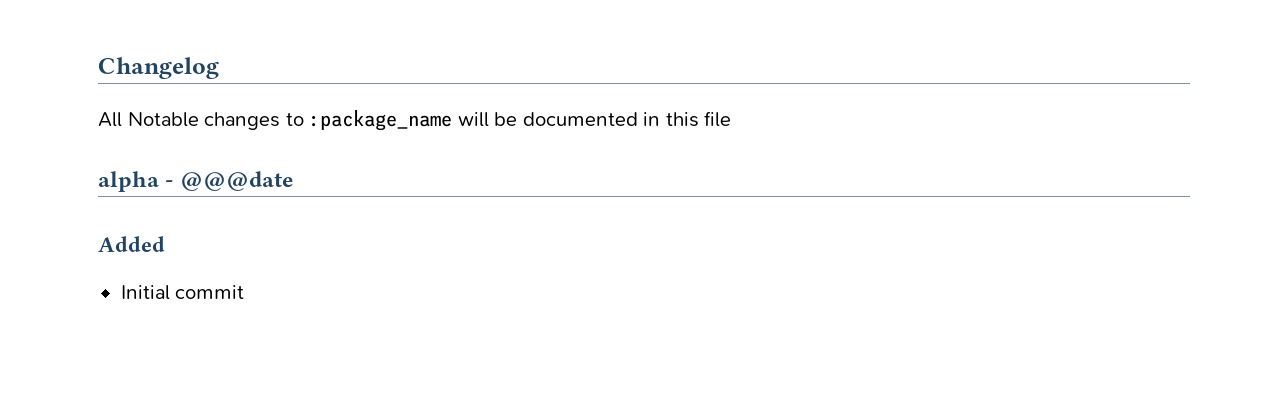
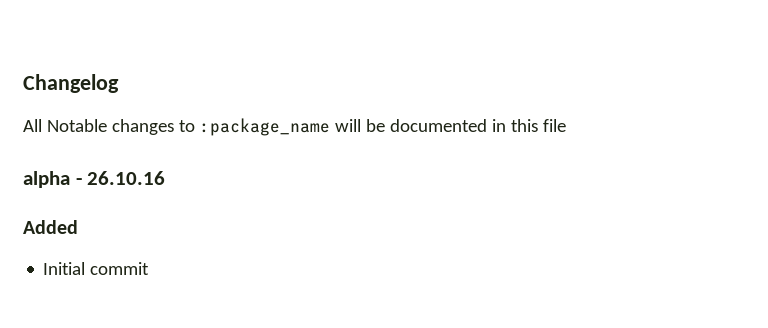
- alpha - @@@date
+ alpha - 26.10.16

